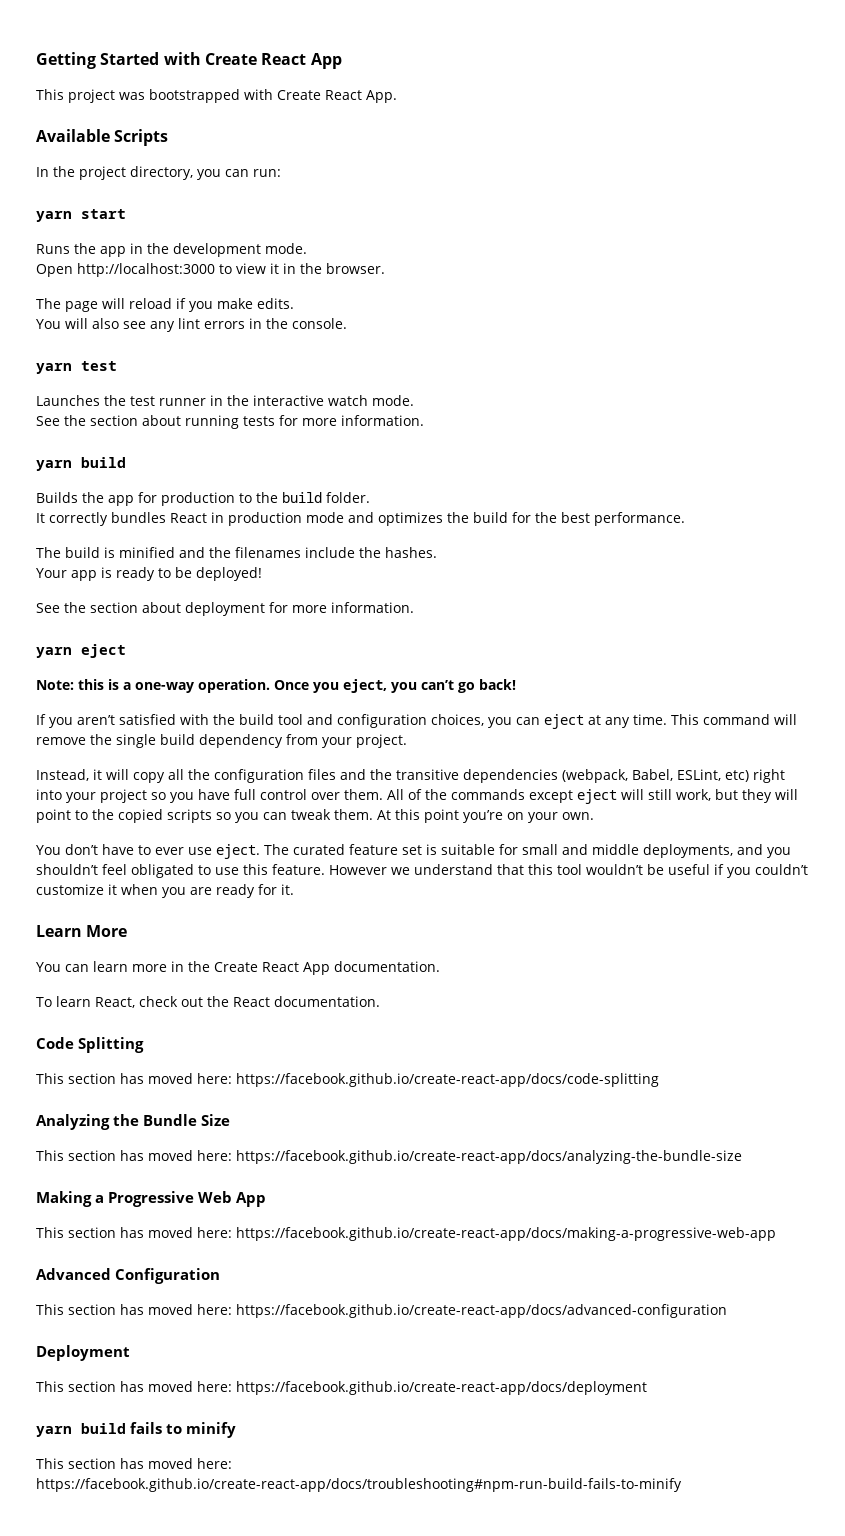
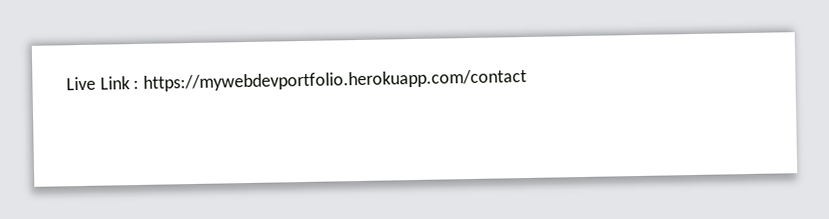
- Getting Started with Create React App
- This project was bootstrapped with Create React App.
- Available Scripts
- In the project directory, you can run:
- yarn start
- Runs the app in the development mode.
- Open http://localhost:3000 to view it in the browser.
- The page will reload if you make edits.
- You will also see any lint errors in the console.
- yarn test
- Launches the test runner in the interactive watch mode.
- See the section about running tests for more information.
- yarn build
- Builds the app for production to the build folder.
- It correctly bundles React in production mode and optimizes the build for the best performance.
- The build is minified and the filenames include the hashes.
- Your app is ready to be deployed!
- See the section about deployment for more information.
- yarn eject
- Note: this is a one-way operation. Once you eject, you can’t go back!
- If you aren’t satisfied with the build tool and configuration choices, you can eject at any time. This command will remove the single build dependency from your project.
- Instead, it will copy all the configuration files and the transitive dependencies (webpack, Babel, ESLint, etc) right into your project so you have full control over them. All of the commands except eject will still work, but they will point to the copied scripts so you can tweak them. At this point you’re on your own.
- You don’t have to ever use eject. The curated feature set is suitable for small and middle deployments, and you shouldn’t feel obligated to use this feature. However we understand that this tool wouldn’t be useful if you couldn’t customize it when you are ready for it.
- Learn More
- You can learn more in the Create React App documentation.
- To learn React, check out the React documentation.
- Code Splitting
- This section has moved here: https://facebook.github.io/create-react-app/docs/code-splitting
- Analyzing the Bundle Size
- This section has moved here: https://facebook.github.io/create-react-app/docs/analyzing-the-bundle-size
- Making a Progressive Web App
- This section has moved here: https://facebook.github.io/create-react-app/docs/making-a-progressive-web-app
- Advanced Configuration
- This section has moved here: https://facebook.github.io/create-react-app/docs/advanced-configuration
- Deployment
- This section has moved here: https://facebook.github.io/create-react-app/docs/deployment
- yarn build fails to minify
- This section has moved here: https://facebook.github.io/create-react-app/docs/troubleshooting#npm-run-build-fails-to-minify
+ Live Link : https://mywebdevportfolio.herokuapp.com/contact

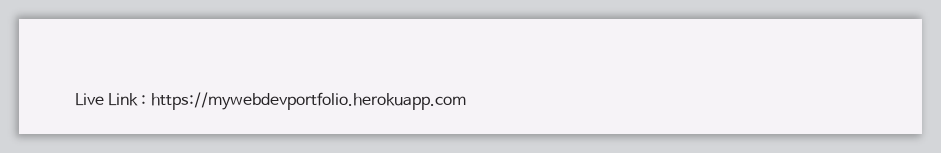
- Live Link : https://mywebdevportfolio.herokuapp.com/contact
+ Live Link : https://mywebdevportfolio.herokuapp.com

